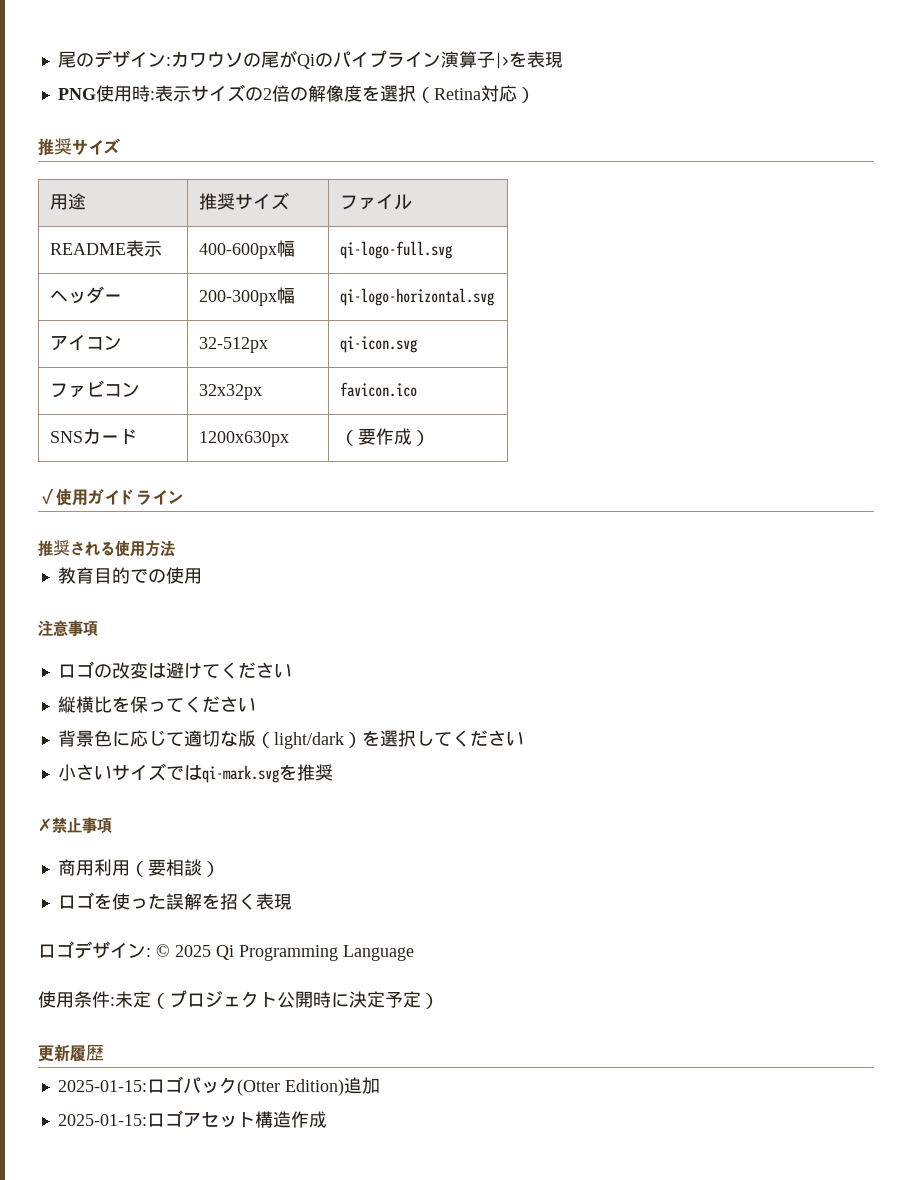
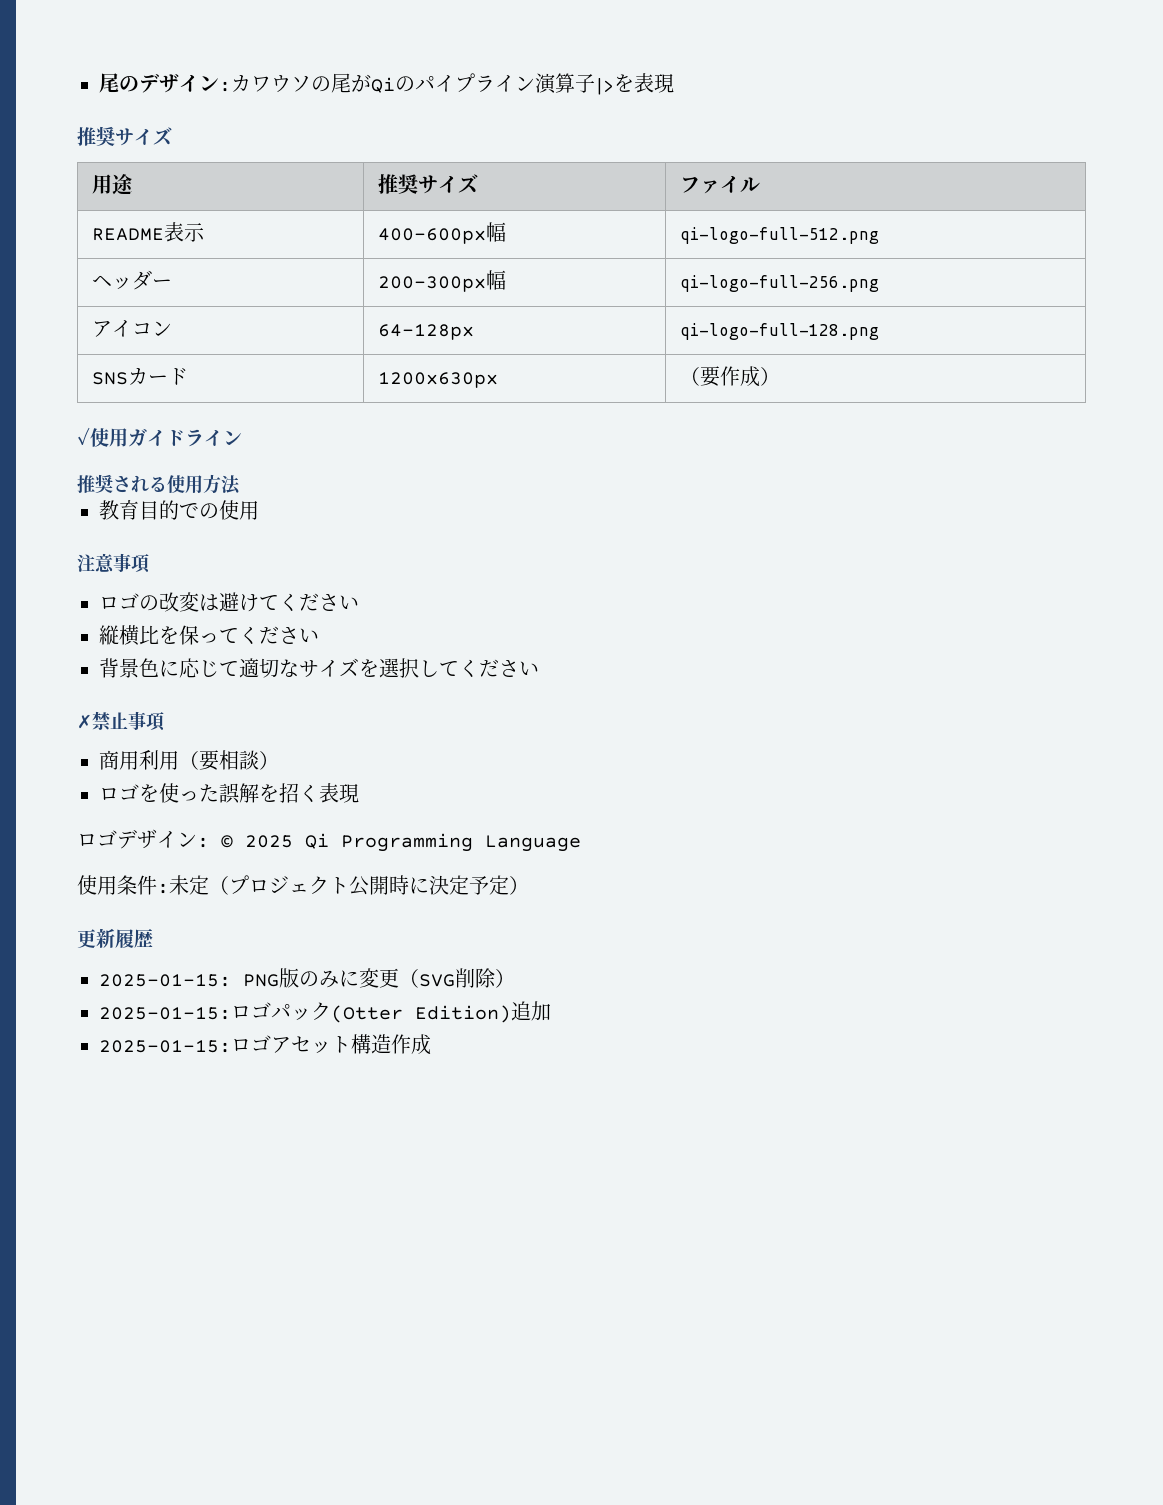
- PNG使用時:表示サイズの2倍の解像度を選択（Retina対応）
- README表示 | 400-600px幅 | qi-logo-full.svg
+ README表示 | 400-600px幅 | qi-logo-full-512.png
- ヘッダー | 200-300px幅 | qi-logo-horizontal.svg
+ ヘッダー | 200-300px幅 | qi-logo-full-256.png
- アイコン | 32-512px | qi-icon.svg
- ファビコン | 32x32px | favicon.ico
+ アイコン | 64-128px | qi-logo-full-128.png
- 背景色に応じて適切な版（light/dark）を選択してください
+ 背景色に応じて適切なサイズを選択してください
- 小さいサイズではqi-mark.svgを推奨
+ 2025-01-15: PNG版のみに変更（SVG削除）

